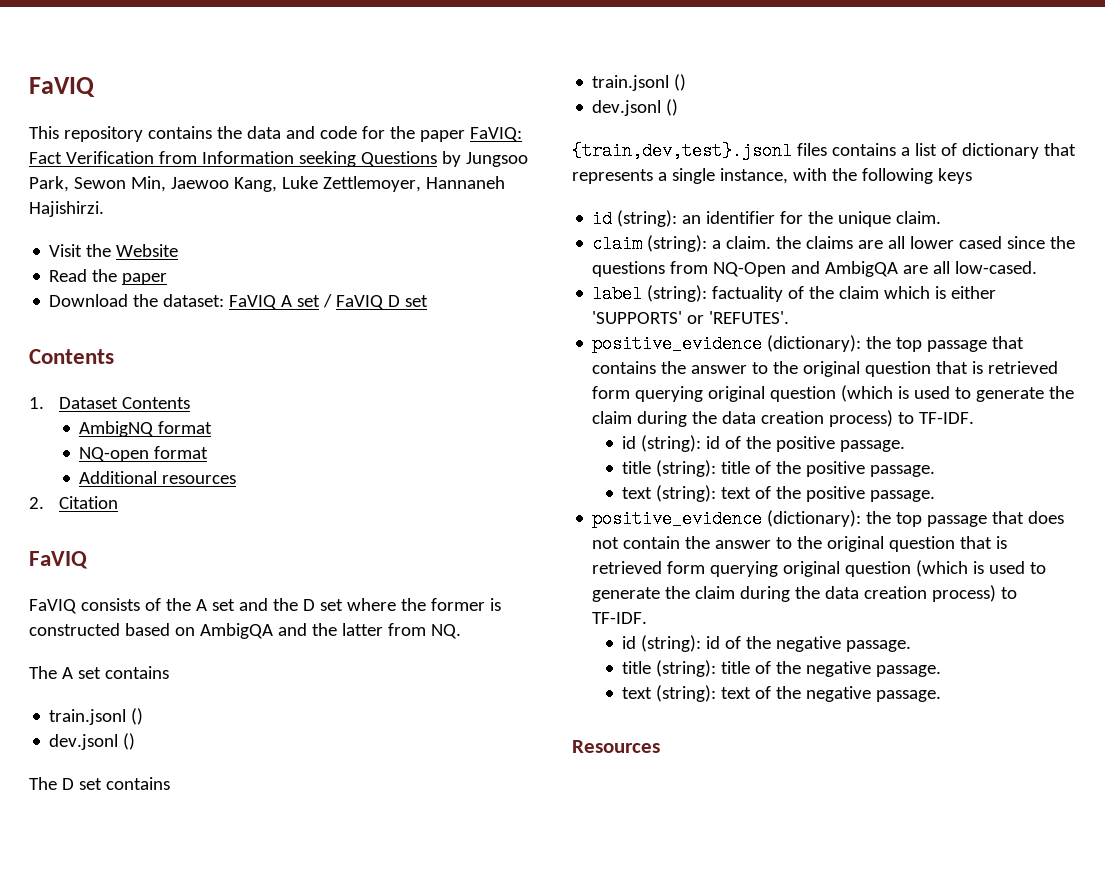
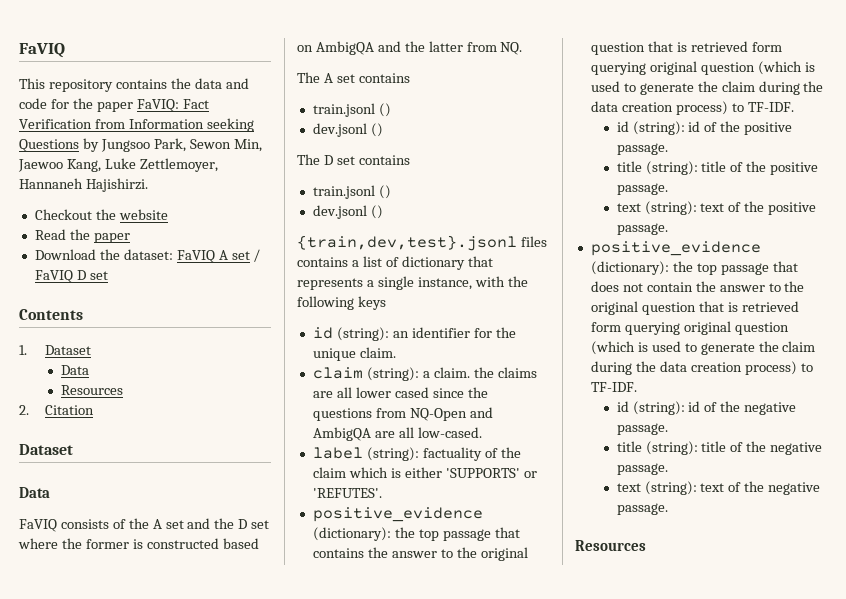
- Visit the Website
+ Checkout the website
- 1. Dataset Contents
- AmbigNQ format
- NQ-open format
- Additional resources
+ 1. Dataset
+ Data
+ Resources
  2. Citation
- FaVIQ
+ Dataset
+ Data

